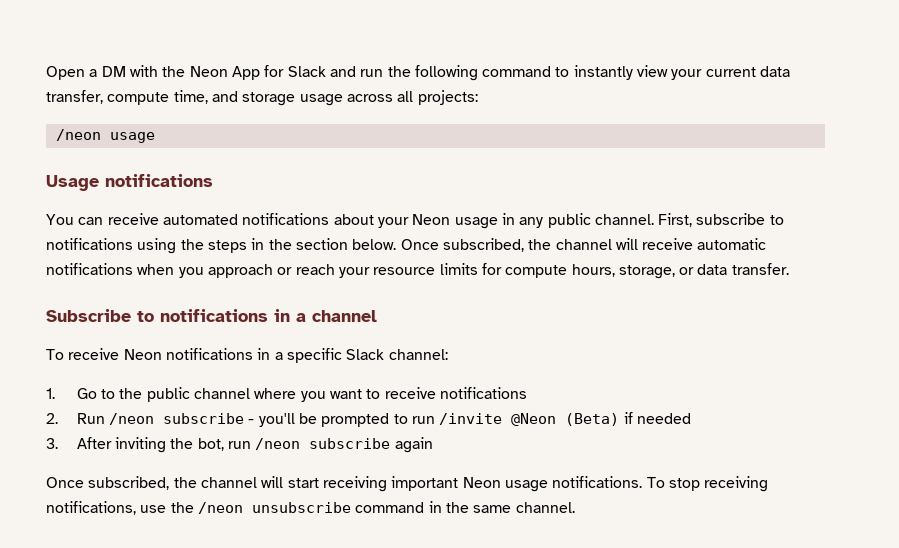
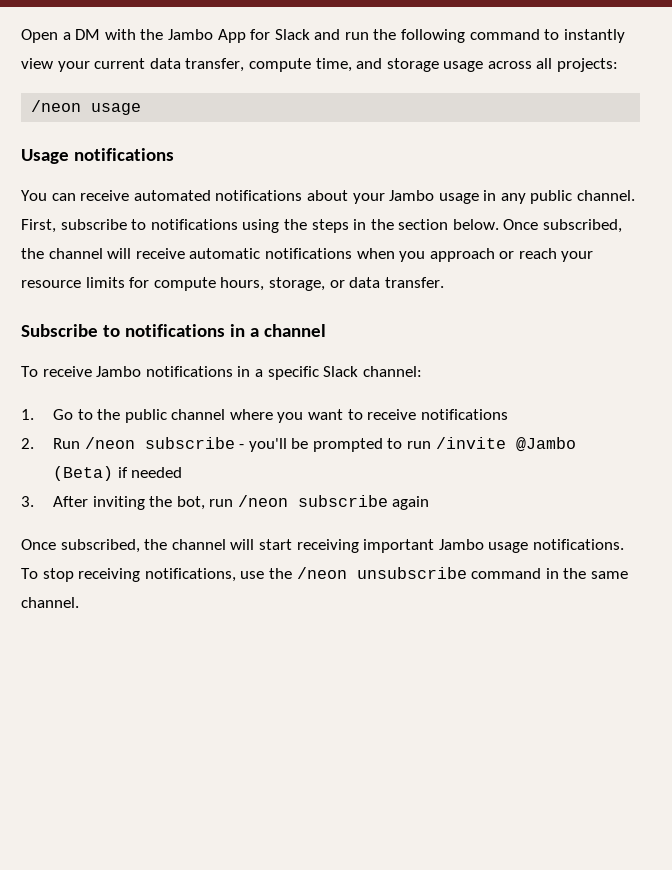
- Open a DM with the Neon App for Slack and run the following command to instantly view your current data transfer, compute time, and storage usage across all projects:
+ Open a DM with the Jambo App for Slack and run the following command to instantly view your current data transfer, compute time, and storage usage across all projects:
- You can receive automated notifications about your Neon usage in any public channel.
+ You can receive automated notifications about your Jambo usage in any public channel.
- To receive Neon notifications in a specific Slack channel:
+ To receive Jambo notifications in a specific Slack channel:
- 2. Run /neon subscribe - you'll be prompted to run /invite @Neon (Beta) if needed
+ 2. Run /neon subscribe - you'll be prompted to run /invite @Jambo (Beta) if needed
- Once subscribed, the channel will start receiving important Neon usage notifications.
+ Once subscribed, the channel will start receiving important Jambo usage notifications.

